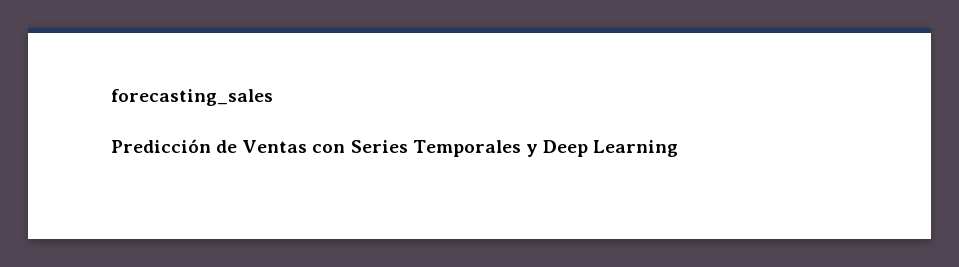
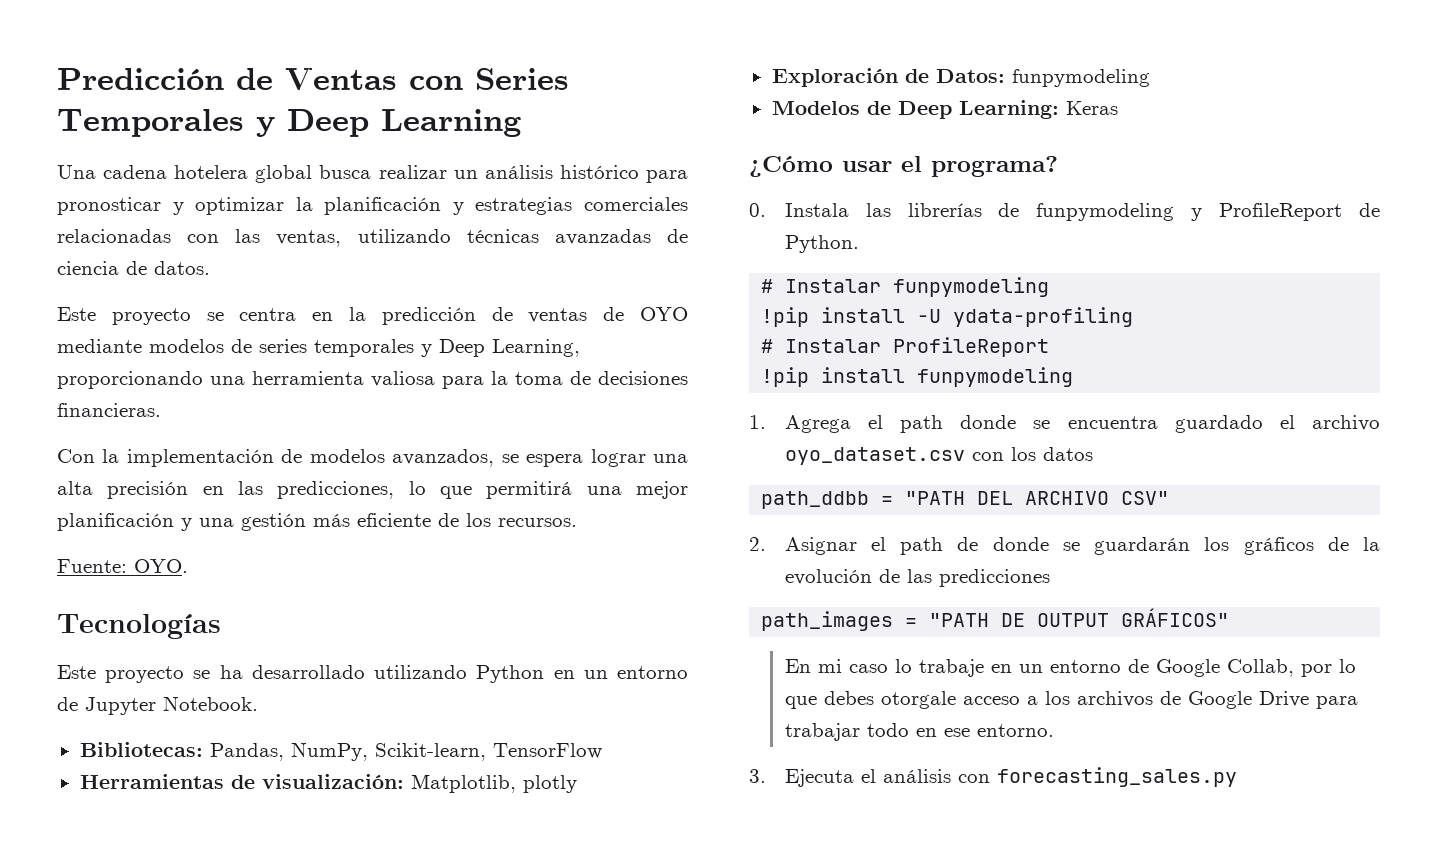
- forecasting_sales
+ Una cadena hotelera global busca realizar un análisis histórico para pronosticar y optimizar la planificación y estrategias comerciales relacionadas con las ventas, utilizando técnicas avanzadas de ciencia de datos.
+ Este proyecto se centra en la predicción de ventas de OYO mediante modelos de series temporales y Deep Learning, proporcionando una herramienta valiosa para la toma de decisiones financieras.
+ Con la implementación de modelos avanzados, se espera lograr una alta precisión en las predicciones, lo que permitirá una mejor planificación y una gestión más eficiente de los recursos.
+ Fuente: OYO.
+ Tecnologías
+ Este proyecto se ha desarrollado utilizando Python en un entorno de Jupyter Notebook.
+ Bibliotecas: Pandas, NumPy, Scikit-learn, TensorFlow
+ Herramientas de visualización: Matplotlib, plotly
+ Exploración de Datos: funpymodeling
+ Modelos de Deep Learning: Keras
+ ¿Cómo usar el programa?
+ 0. Instala las librerías de funpymodeling y ProfileReport de Python.
+ # Instalar funpymodeling
+ !pip install -U ydata-profiling
+ # Instalar ProfileReport
+ !pip install funpymodeling
+ 1. Agrega el path donde se encuentra guardado el archivo oyo_dataset.csv con los datos
+ path_ddbb = "PATH DEL ARCHIVO CSV"
+ 2. Asignar el path de donde se guardarán los gráficos de la evolución de las predicciones
+ path_images = "PATH DE OUTPUT GRÁFICOS"
+ En mi caso lo trabaje en un entorno de Google Collab, por lo que debes otorgale acceso a los archivos de Google Drive para trabajar todo en ese entorno.
+ 3. Ejecuta el análisis con forecasting_sales.py

